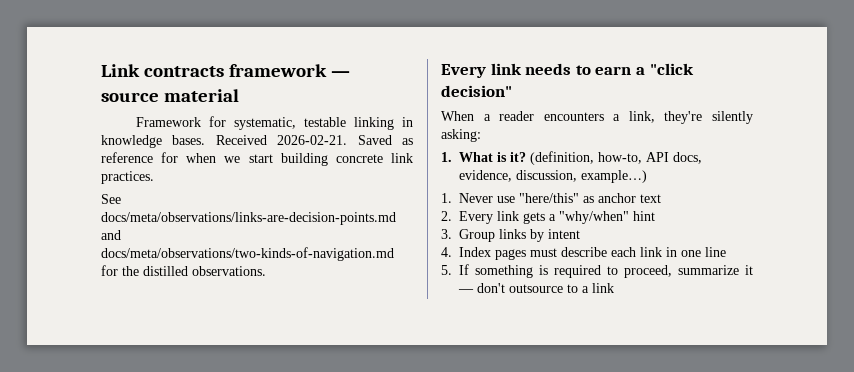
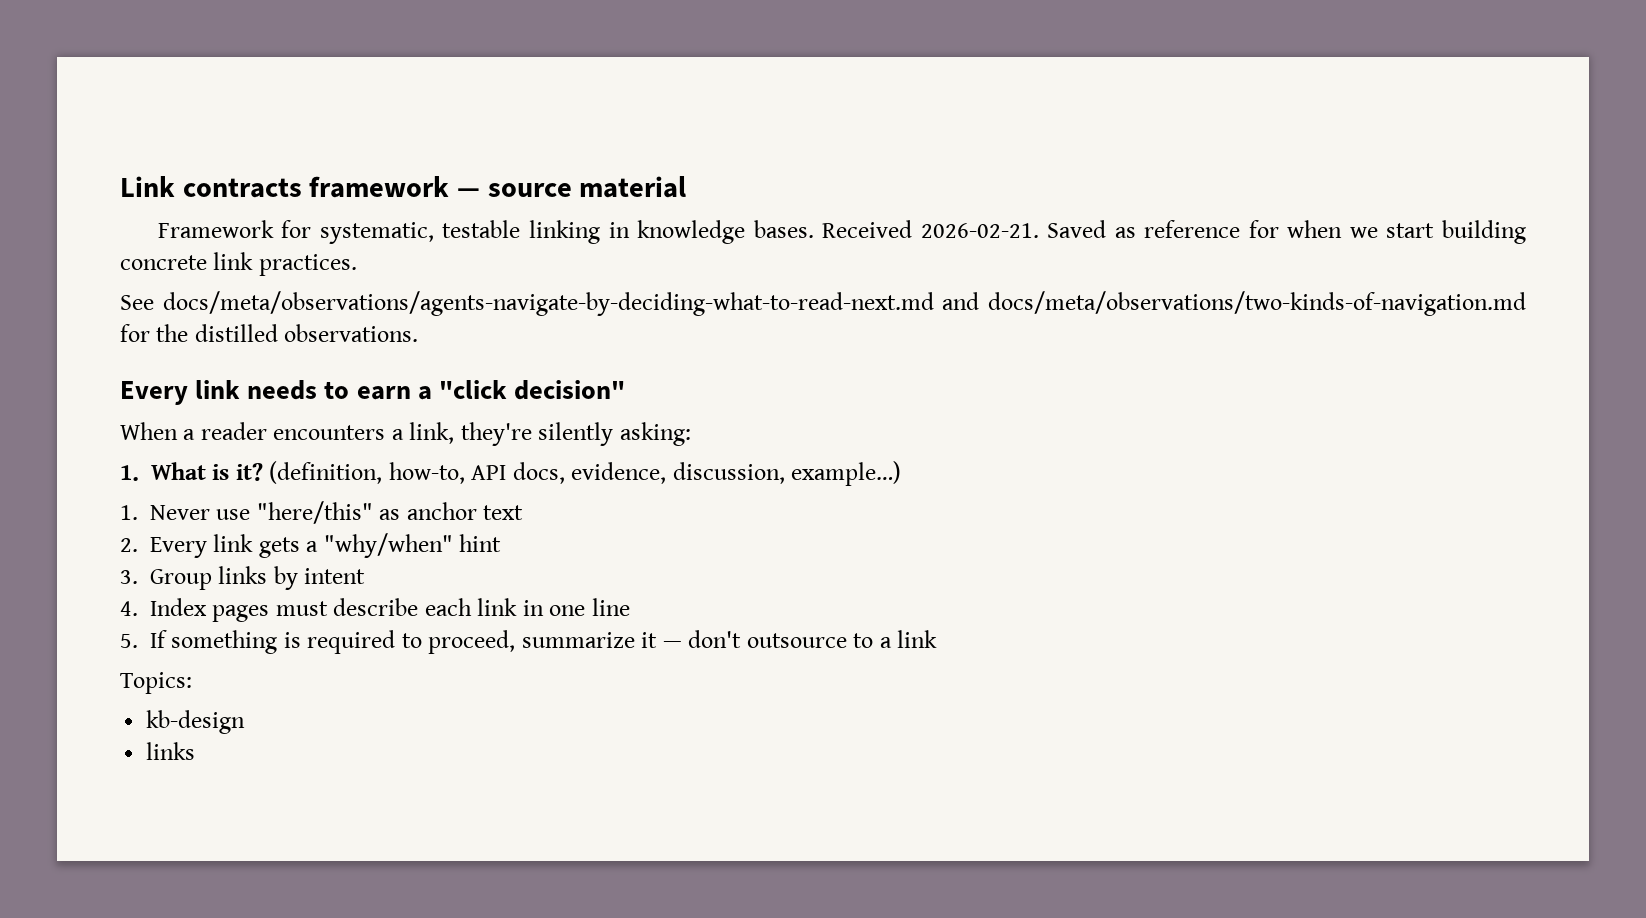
- See docs/meta/observations/links-are-decision-points.md and docs/meta/observations/two-kinds-of-navigation.md for the distilled observations.
+ See docs/meta/observations/agents-navigate-by-deciding-what-to-read-next.md and docs/meta/observations/two-kinds-of-navigation.md for the distilled observations.
+ Topics:
+ kb-design
+ links

